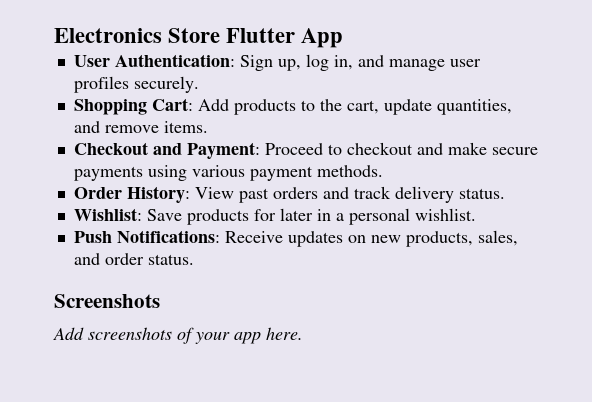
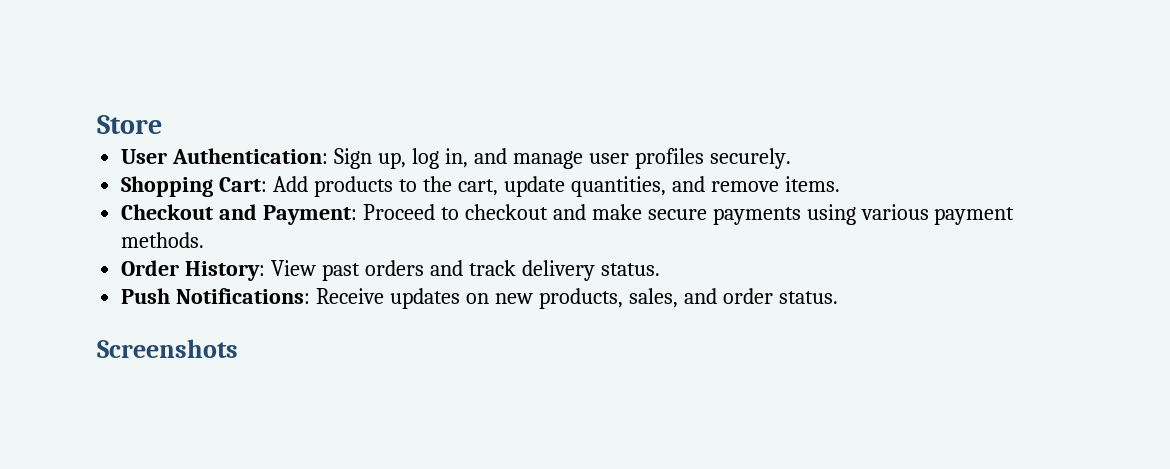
- Electronics Store Flutter App
+ Store
- Wishlist: Save products for later in a personal wishlist.
- Add screenshots of your app here.

